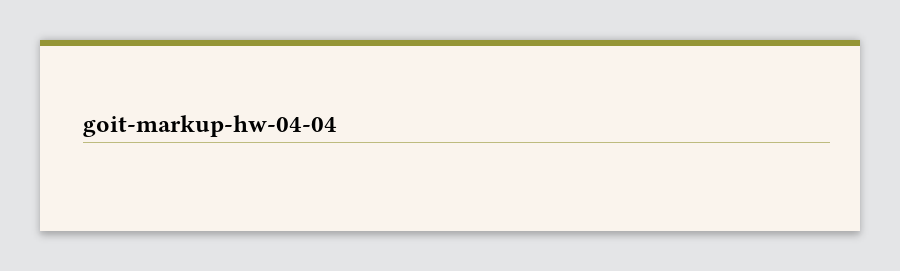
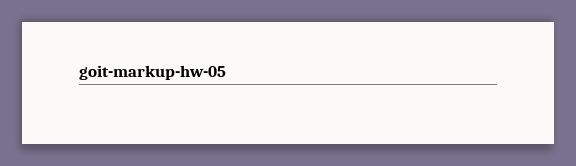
- goit-markup-hw-04-04
+ goit-markup-hw-05

